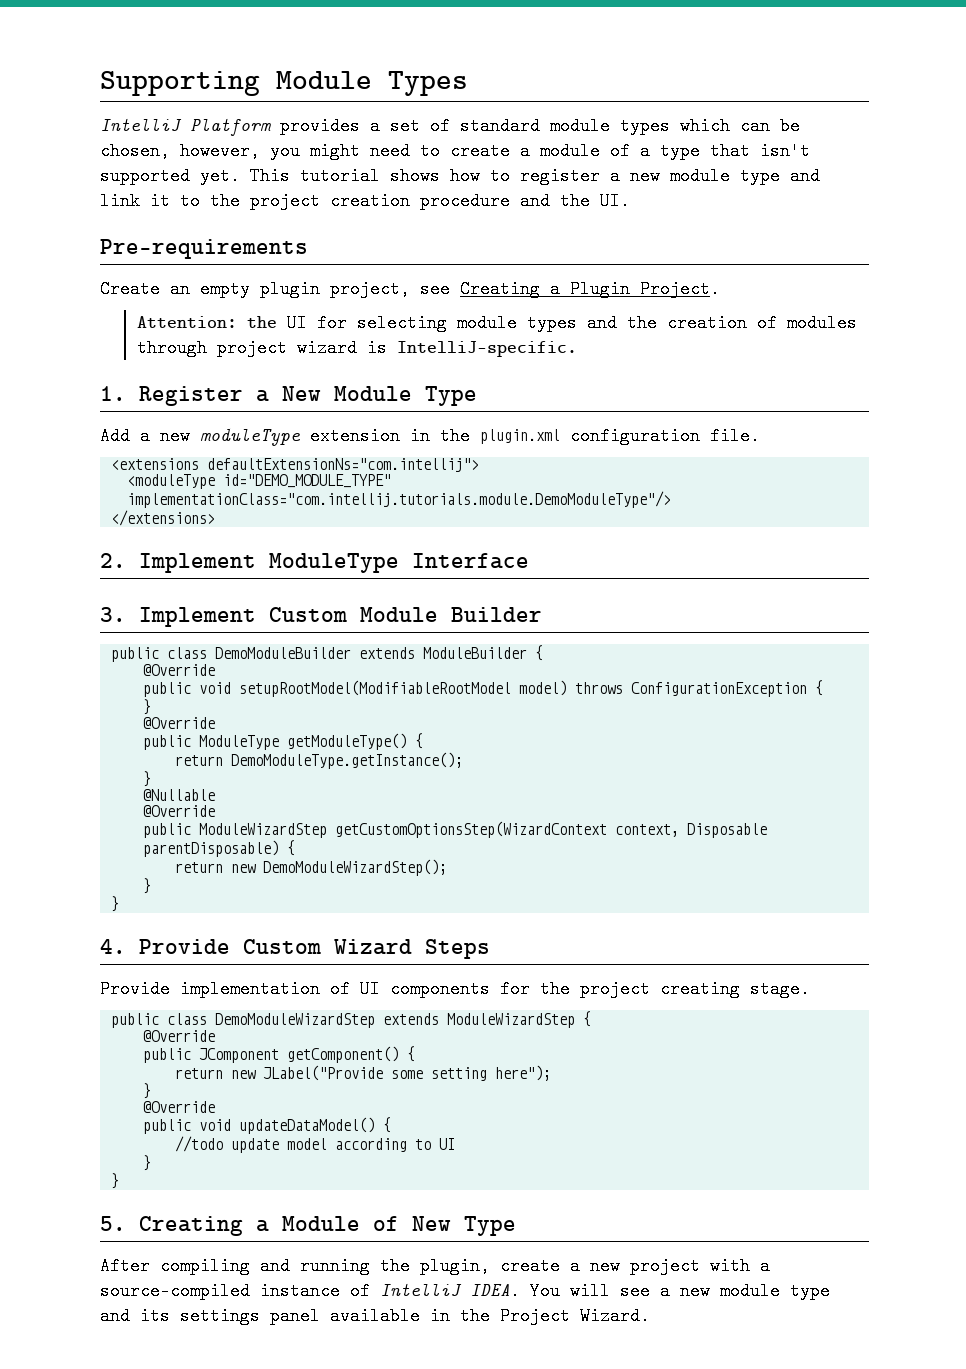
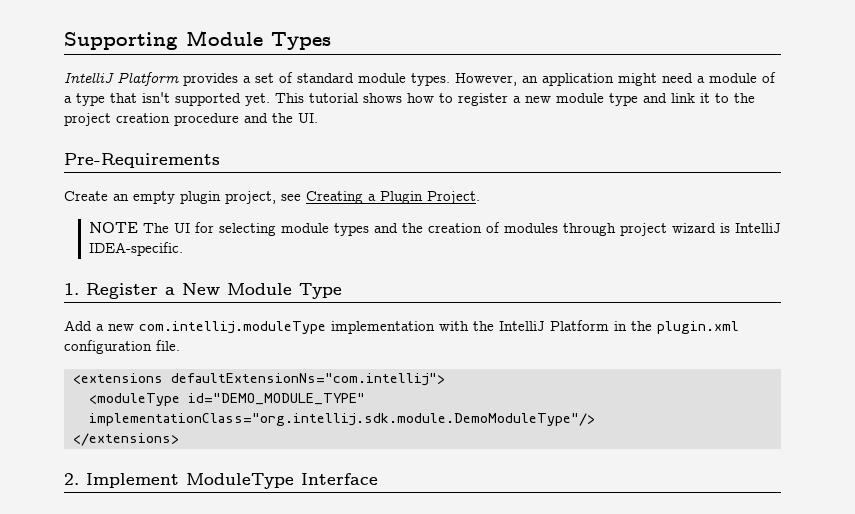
- IntelliJ Platform provides a set of standard module types which can be chosen, however, you might need to create a module of a type that isn't supported yet.
+ IntelliJ Platform provides a set of standard module types. However, an application might need a module of a type that isn't supported yet.
- Pre-requirements
+ Pre-Requirements
- Attention: the UI for selecting module types and the creation of modules through project wizard is IntelliJ-specific.
+ NOTE The UI for selecting module types and the creation of modules through project wizard is IntelliJ IDEA-specific.
- Add a new moduleType extension in the plugin.xml configuration file.
+ Add a new com.intellij.moduleType implementation with the IntelliJ Platform in the plugin.xml configuration file.
- <moduleType id="DEMO_MODULE_TYPE" implementationClass="com.intellij.tutorials.module.DemoModuleType"/>
+ <moduleType id="DEMO_MODULE_TYPE" implementationClass="org.intellij.sdk.module.DemoModuleType"/>
- 3. Implement Custom Module Builder
- public class DemoModuleBuilder extends ModuleBuilder {
- @Override
- public void setupRootModel(ModifiableRootModel model) throws ConfigurationException {
- }
- @Override
- public ModuleType getModuleType() {
- return DemoModuleType.getInstance();
- }
- @Nullable
- @Override
- public ModuleWizardStep getCustomOptionsStep(WizardContext context, Disposable parentDisposable) {
- return new DemoModuleWizardStep();
- }
- }
- 4. Provide Custom Wizard Steps
- Provide implementation of UI components for the project creating stage.
- public class DemoModuleWizardStep extends ModuleWizardStep {
- @Override
- public JComponent getComponent() {
- return new JLabel("Provide some setting here");
- }
- @Override
- public void updateDataModel() {
- //todo update model according to UI
- }
- }
- 5. Creating a Module of New Type
- After compiling and running the plugin, create a new project with a source-compiled instance of IntelliJ IDEA. You will see a new module type and its settings panel available in the Project Wizard.

